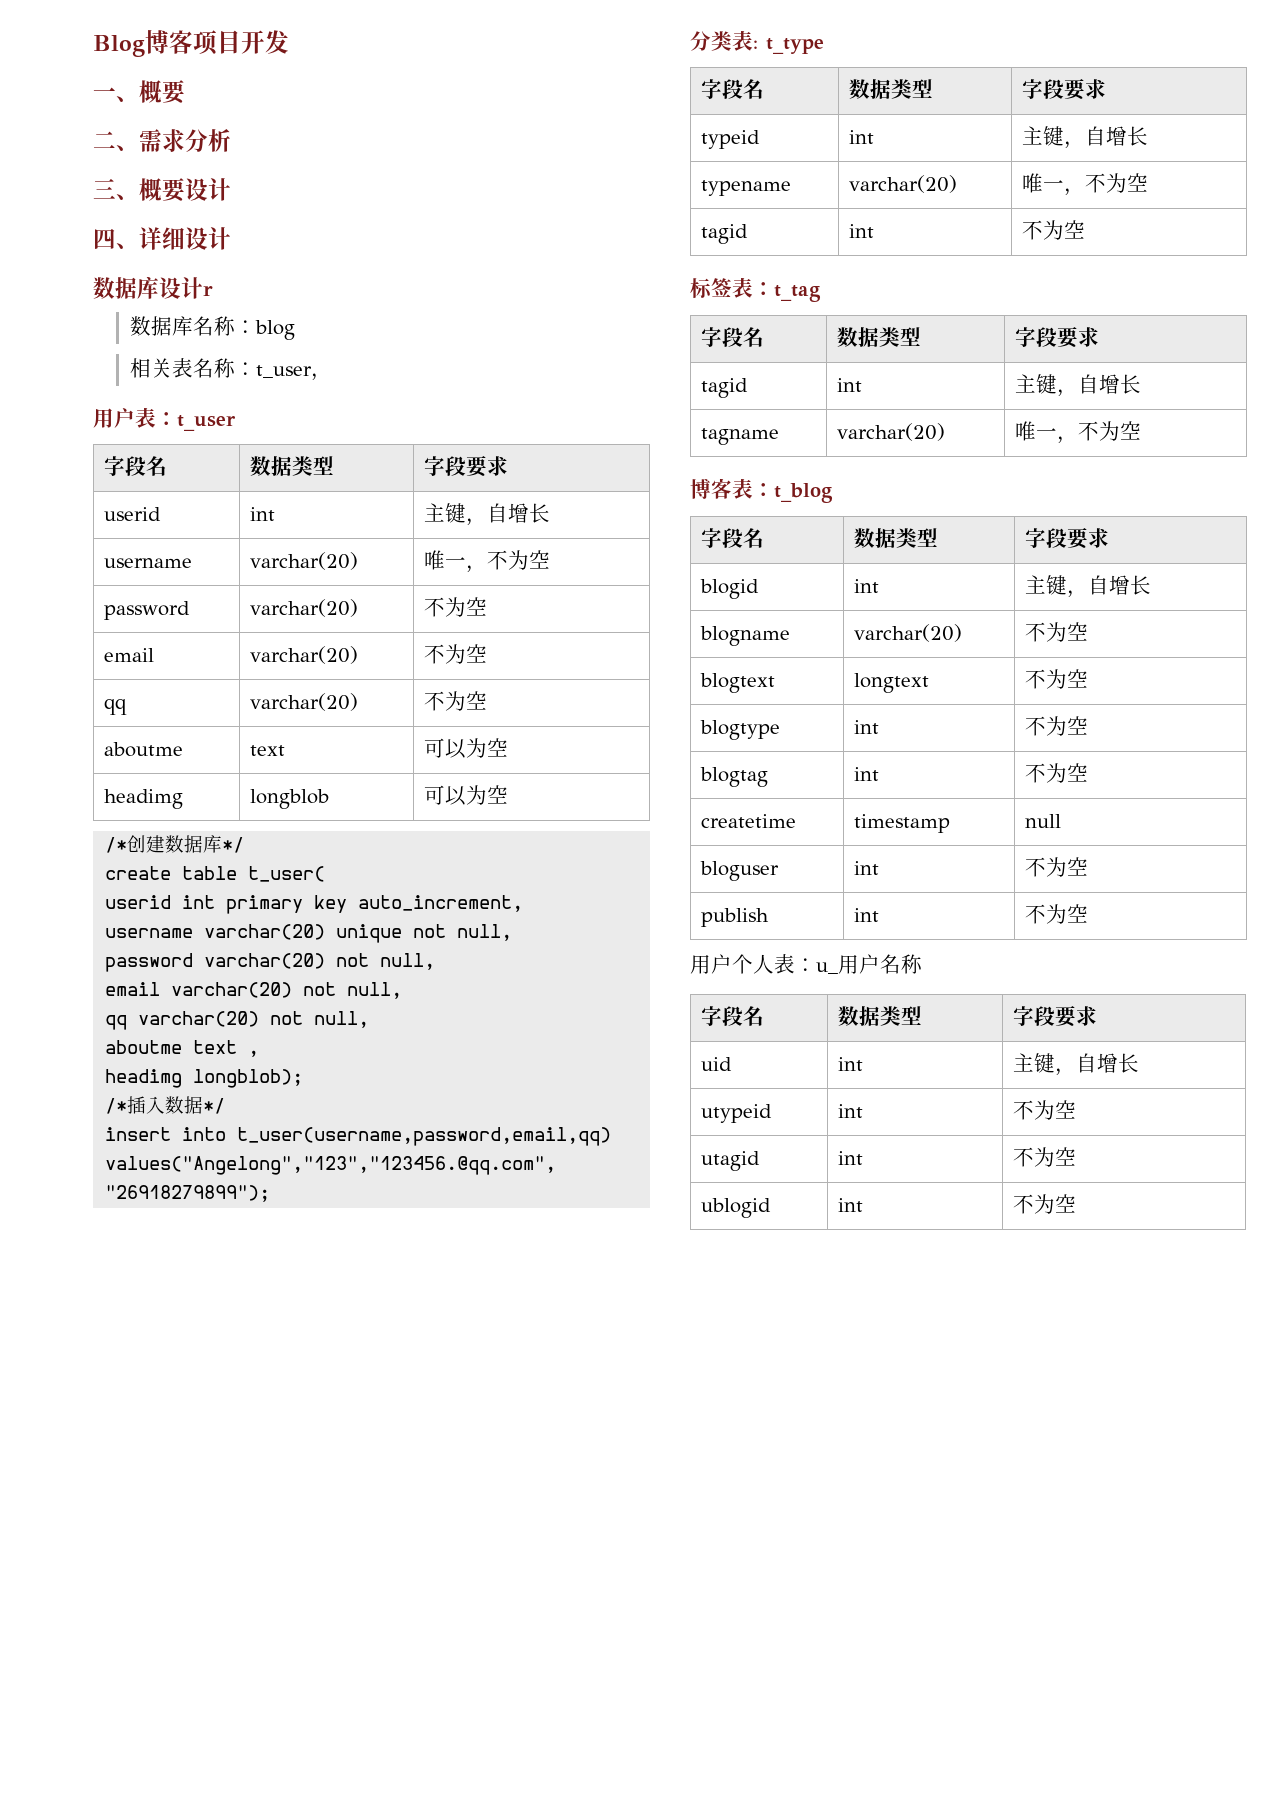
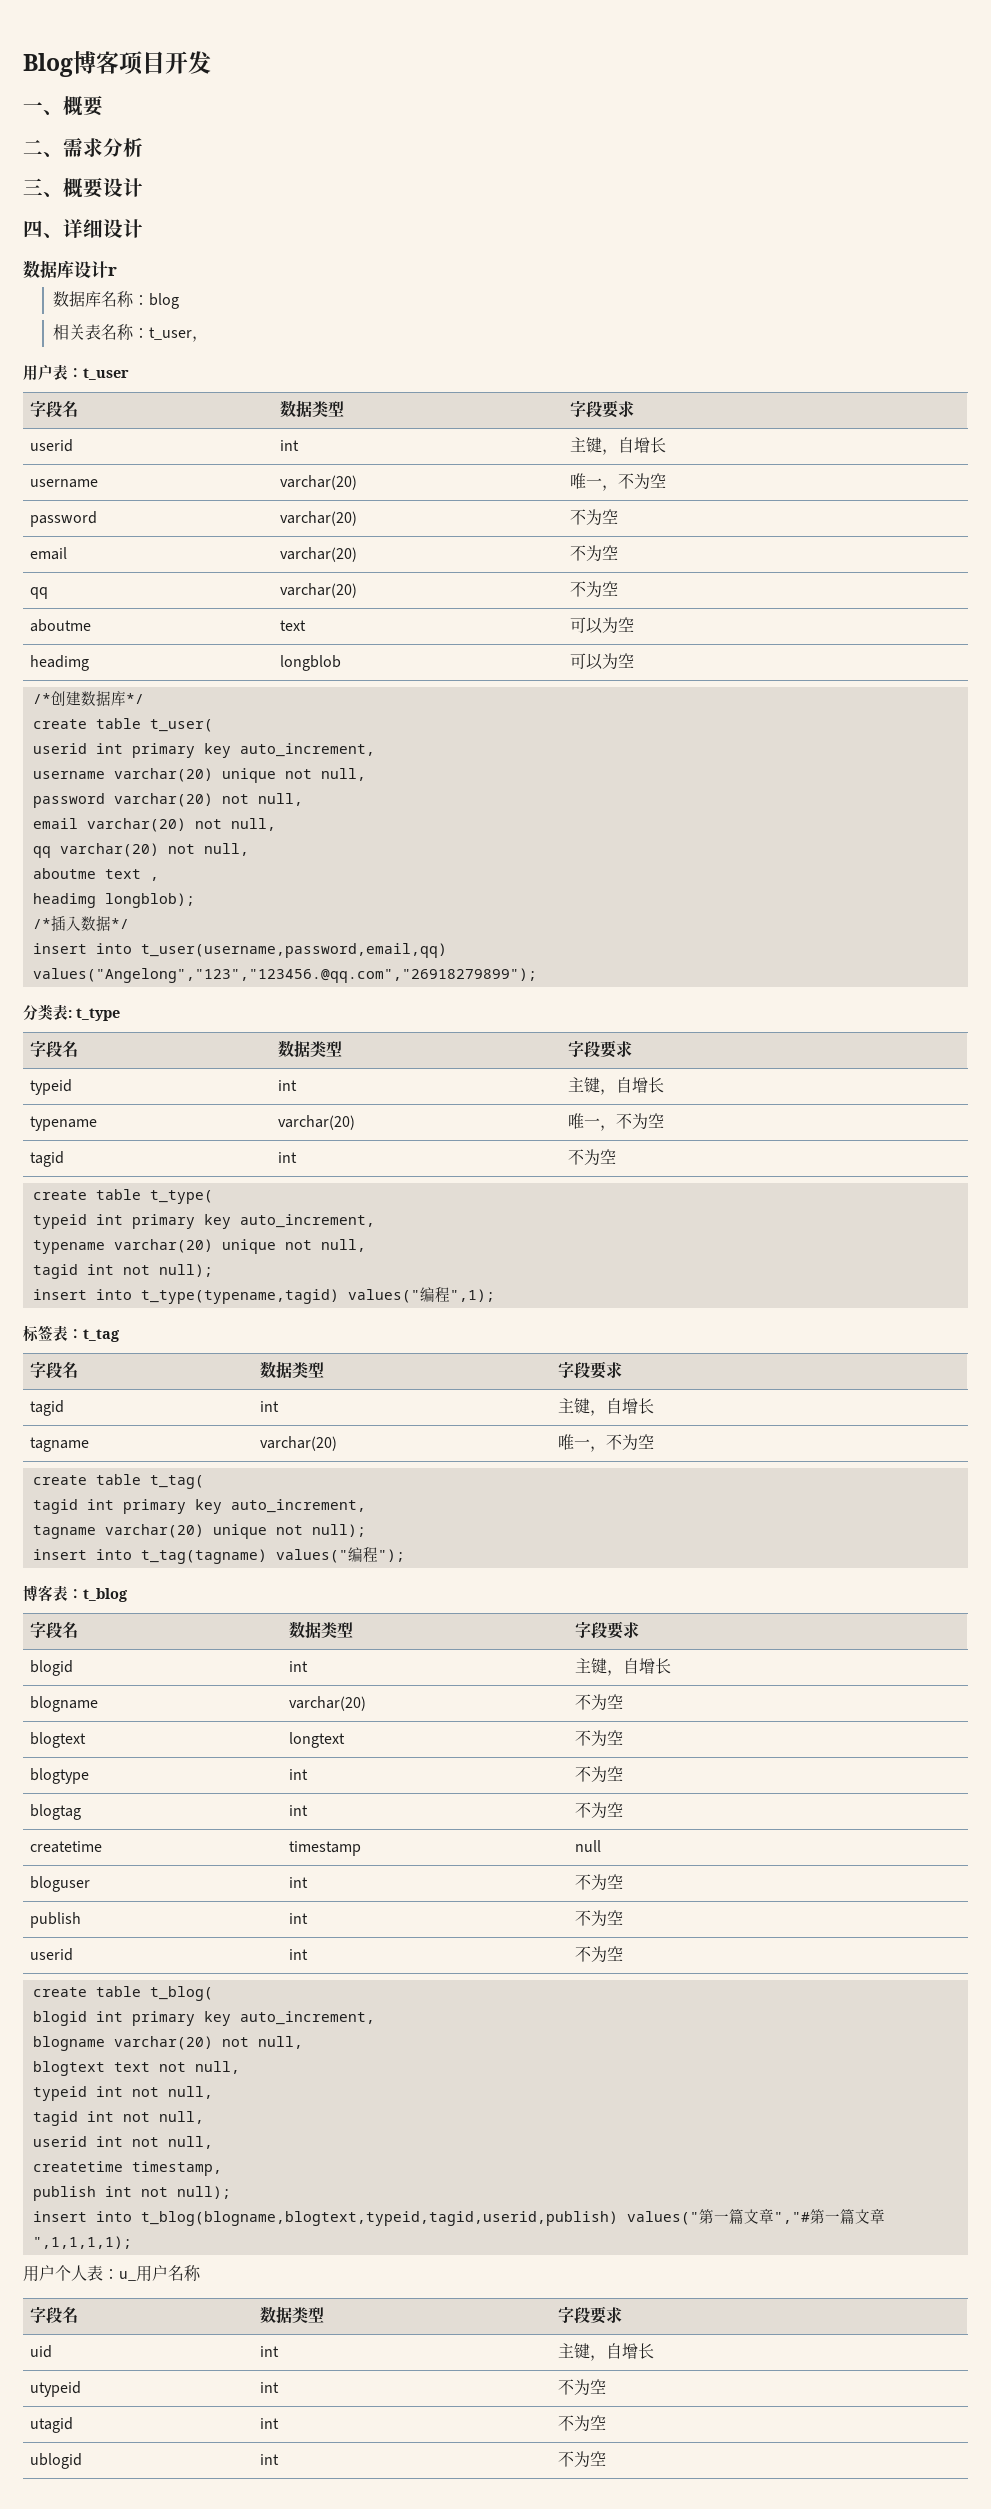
+ create table t_type(
+ typeid int primary key auto_increment,
+ typename varchar(20) unique not null,
+ tagid int not null);
+ insert into t_type(typename,tagid) values("编程",1);
+ create table t_tag(
+ tagid int primary key auto_increment,
+ tagname varchar(20) unique not null);
+ insert into t_tag(tagname) values("编程");
+ userid | int | 不为空
+ create table t_blog(
+ blogid int primary key auto_increment,
+ blogname varchar(20) not null,
+ blogtext text not null,
+ typeid int not null,
+ tagid int not null,
+ userid int not null,
+ createtime timestamp,
+ publish int not null);
+ insert into t_blog(blogname,blogtext,typeid,tagid,userid,publish) values("第一篇文章","#第一篇文章",1,1,1,1);

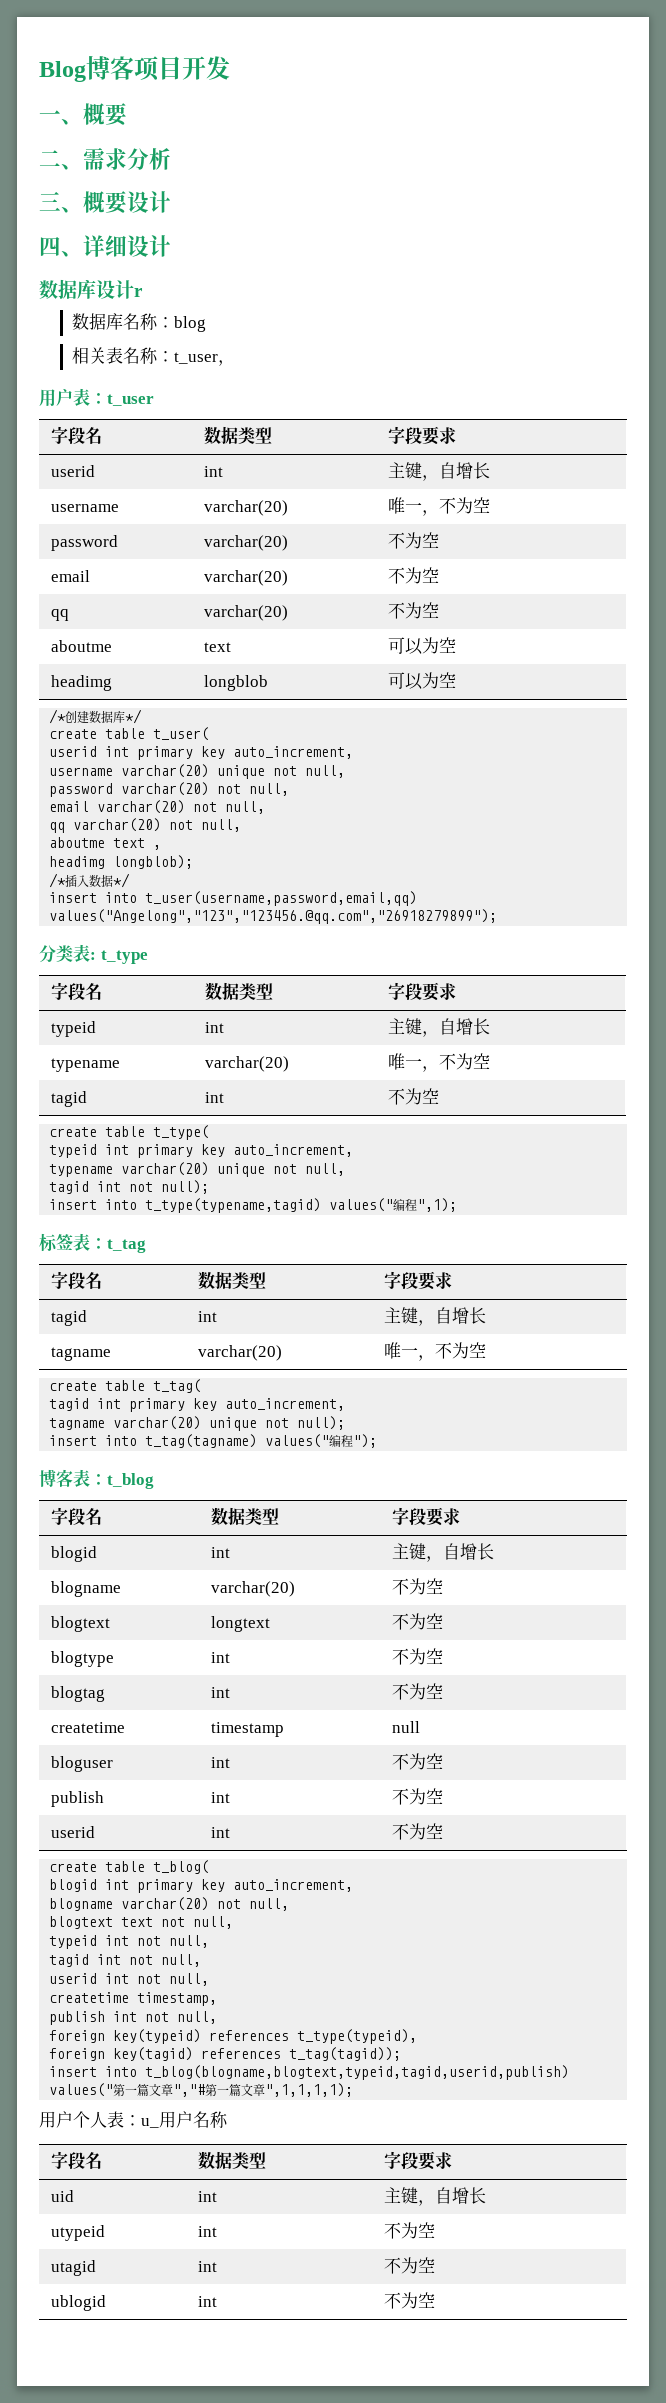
- publish int not null);
+ publish int not null,
+ foreign key(typeid) references t_type(typeid),
+ foreign key(tagid) references t_tag(tagid));

